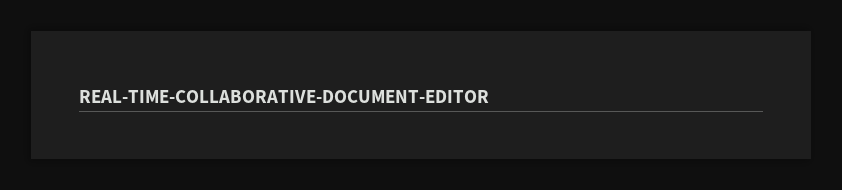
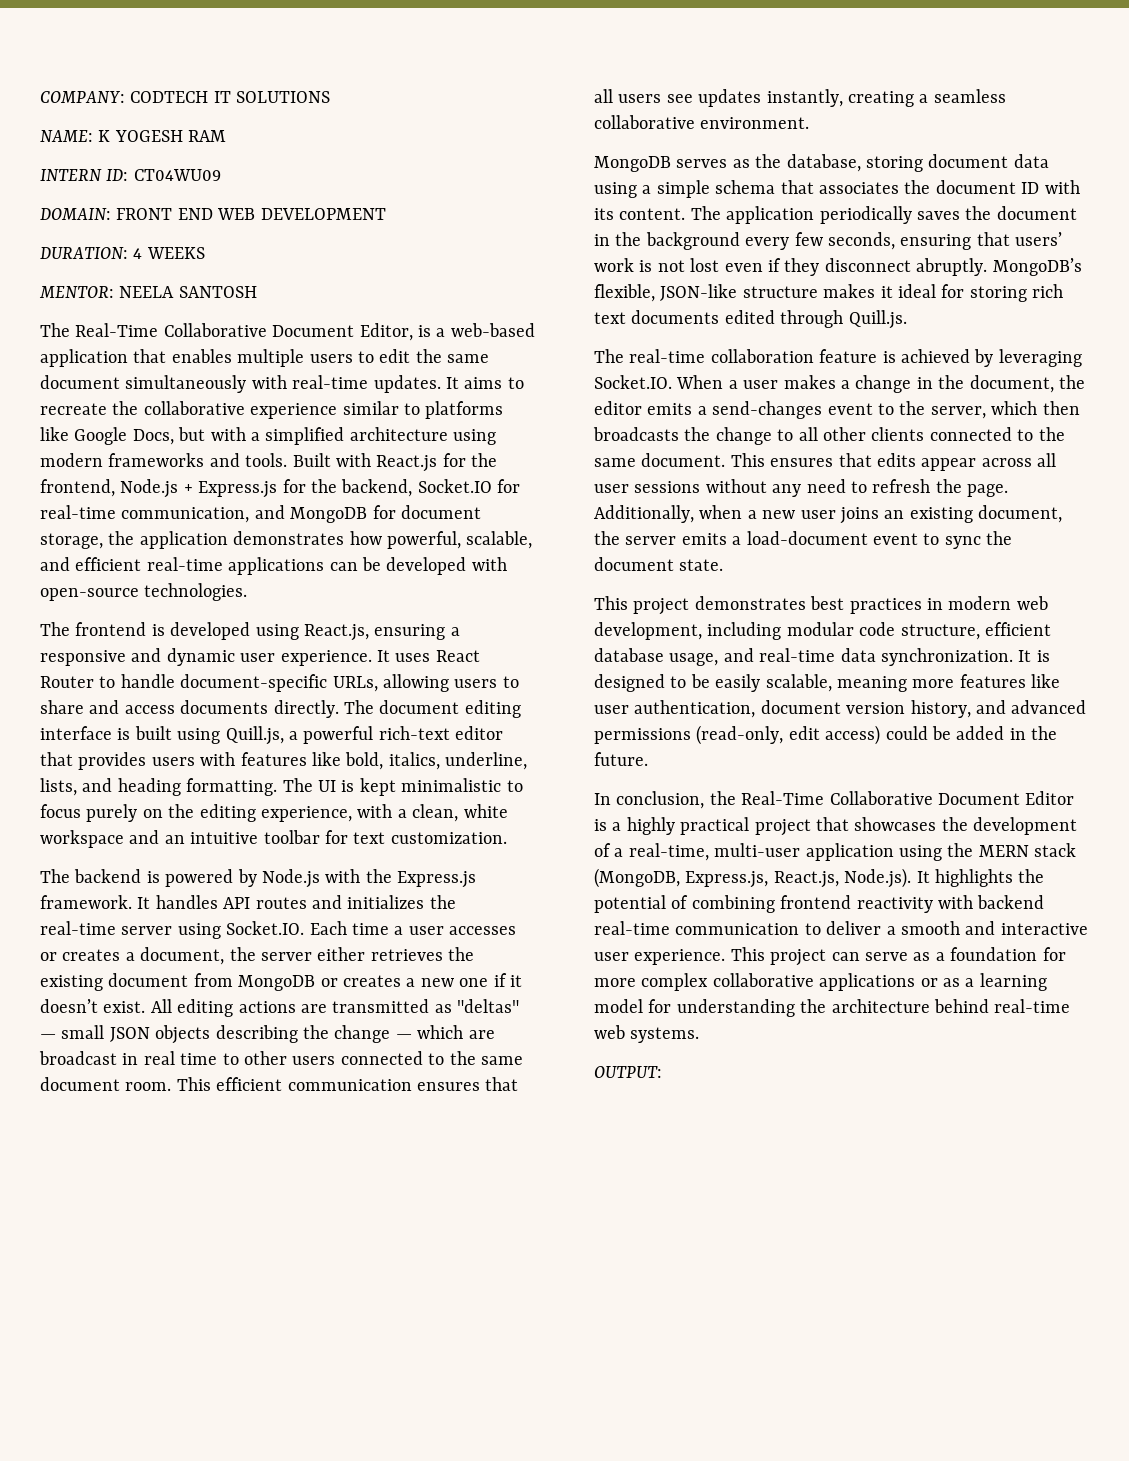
- REAL-TIME-COLLABORATIVE-DOCUMENT-EDITOR
+ COMPANY: CODTECH IT SOLUTIONS
+ NAME: K YOGESH RAM
+ INTERN ID: CT04WU09
+ DOMAIN: FRONT END WEB DEVELOPMENT
+ DURATION: 4 WEEKS
+ MENTOR: NEELA SANTOSH
+ The Real-Time Collaborative Document Editor, is a web-based application that enables multiple users to edit the same document simultaneously with real-time updates. It aims to recreate the collaborative experience similar to platforms like Google Docs, but with a simplified architecture using modern frameworks and tools. Built with React.js for the frontend, Node.js + Express.js for the backend, Socket.IO for real-time communication, and MongoDB for document storage, the application demonstrates how powerful, scalable, and efficient real-time applications can be developed with open-source technologies.
+ The frontend is developed using React.js, ensuring a responsive and dynamic user experience. It uses React Router to handle document-specific URLs, allowing users to share and access documents directly. The document editing interface is built using Quill.js, a powerful rich-text editor that provides users with features like bold, italics, underline, lists, and heading formatting. The UI is kept minimalistic to focus purely on the editing experience, with a clean, white workspace and an intuitive toolbar for text customization.
+ The backend is powered by Node.js with the Express.js framework. It handles API routes and initializes the real-time server using Socket.IO. Each time a user accesses or creates a document, the server either retrieves the existing document from MongoDB or creates a new one if it doesn’t exist. All editing actions are transmitted as "deltas" — small JSON objects describing the change — which are broadcast in real time to other users connected to the same document room. This efficient communication ensures that all users see updates instantly, creating a seamless collaborative environment.
+ MongoDB serves as the database, storing document data using a simple schema that associates the document ID with its content. The application periodically saves the document in the background every few seconds, ensuring that users’ work is not lost even if they disconnect abruptly. MongoDB’s flexible, JSON-like structure makes it ideal for storing rich text documents edited through Quill.js.
+ The real-time collaboration feature is achieved by leveraging Socket.IO. When a user makes a change in the document, the editor emits a send-changes event to the server, which then broadcasts the change to all other clients connected to the same document. This ensures that edits appear across all user sessions without any need to refresh the page. Additionally, when a new user joins an existing document, the server emits a load-document event to sync the document state.
+ This project demonstrates best practices in modern web development, including modular code structure, efficient database usage, and real-time data synchronization. It is designed to be easily scalable, meaning more features like user authentication, document version history, and advanced permissions (read-only, edit access) could be added in the future.
+ In conclusion, the Real-Time Collaborative Document Editor is a highly practical project that showcases the development of a real-time, multi-user application using the MERN stack (MongoDB, Express.js, React.js, Node.js). It highlights the potential of combining frontend reactivity with backend real-time communication to deliver a smooth and interactive user experience. This project can serve as a foundation for more complex collaborative applications or as a learning model for understanding the architecture behind real-time web systems.
+ OUTPUT:

